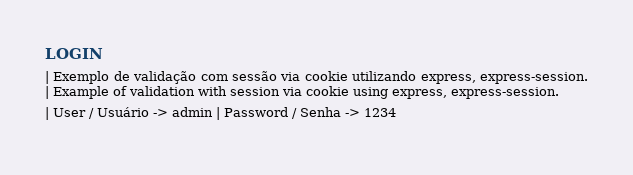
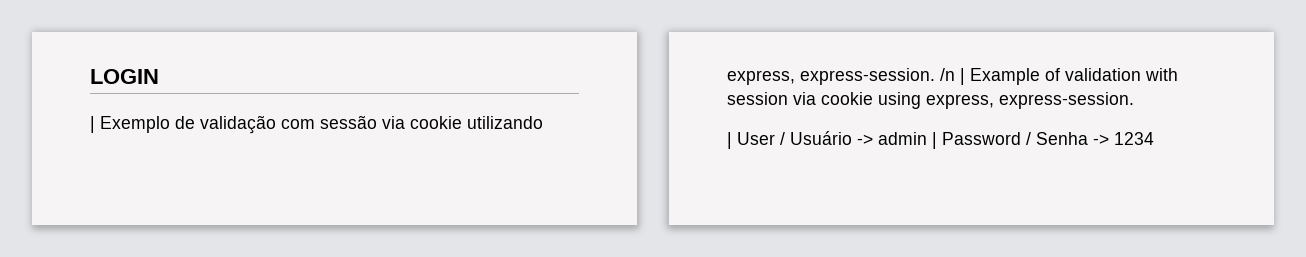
- | Example of validation with session via cookie using express, express-session.
+ /n | Example of validation with session via cookie using express, express-session.

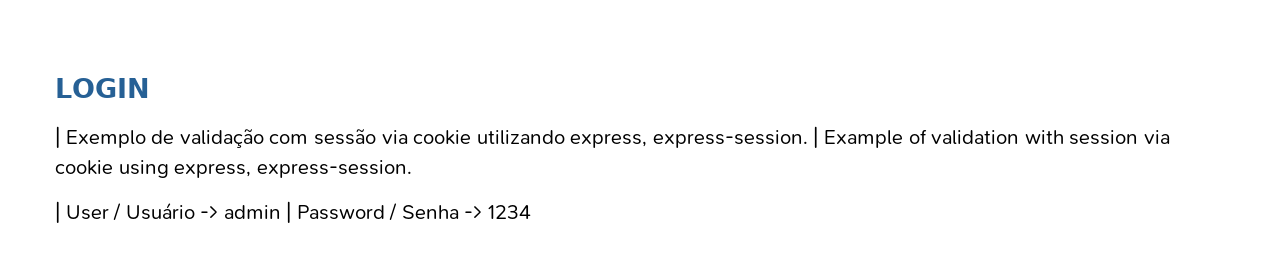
- /n | Example of validation with session via cookie using express, express-session.
+ | Example of validation with session via cookie using express, express-session.

